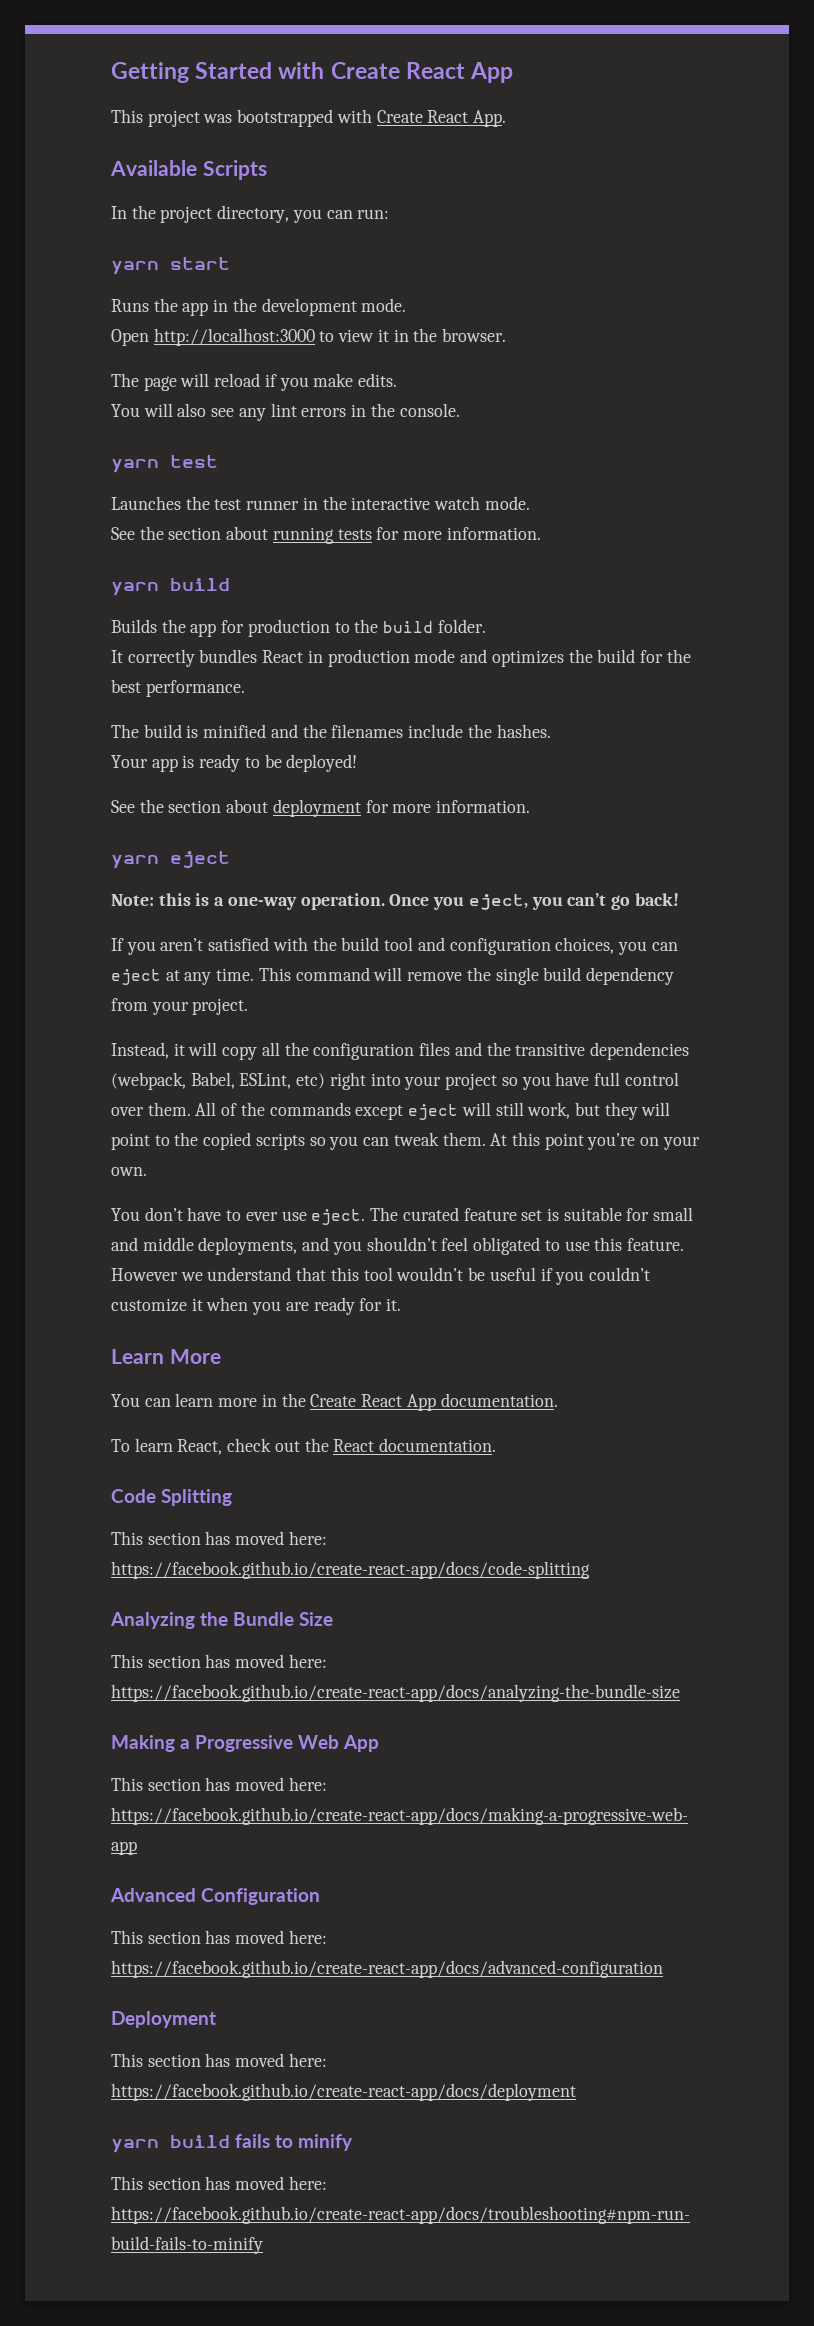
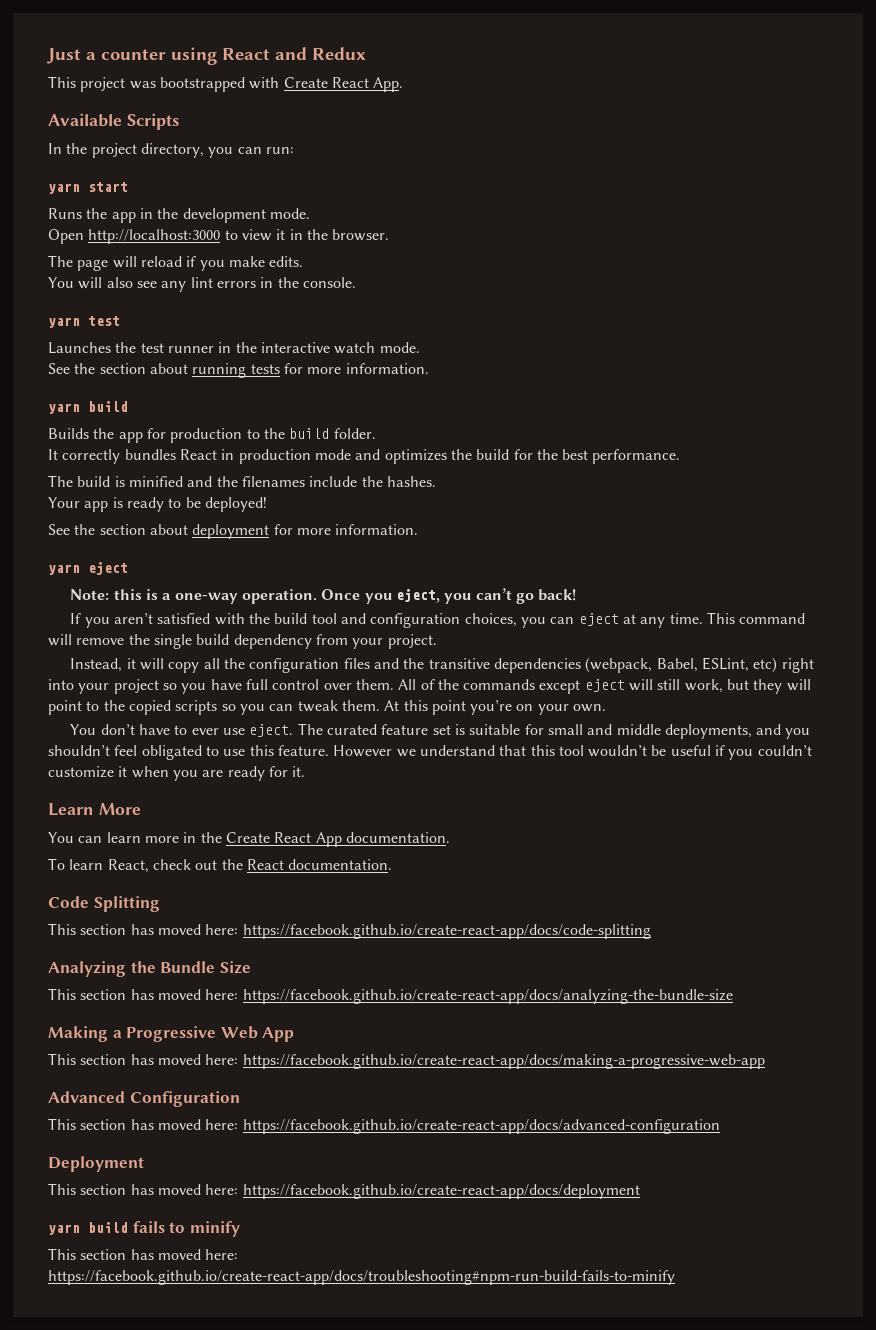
- Getting Started with Create React App
+ Just a counter using React and Redux

